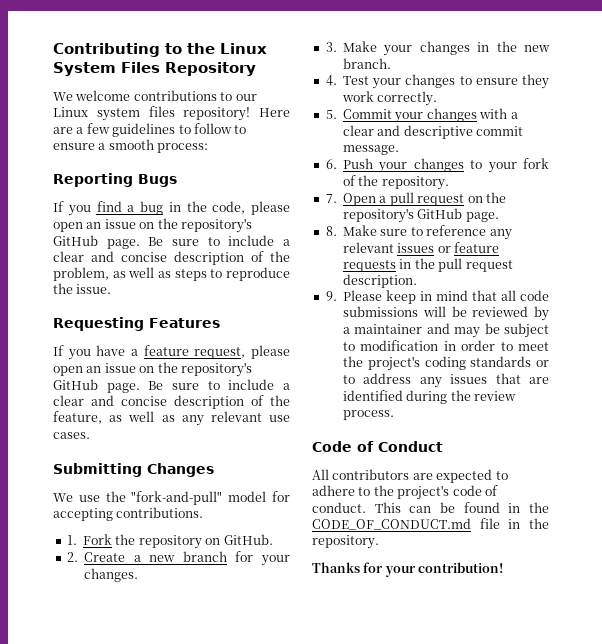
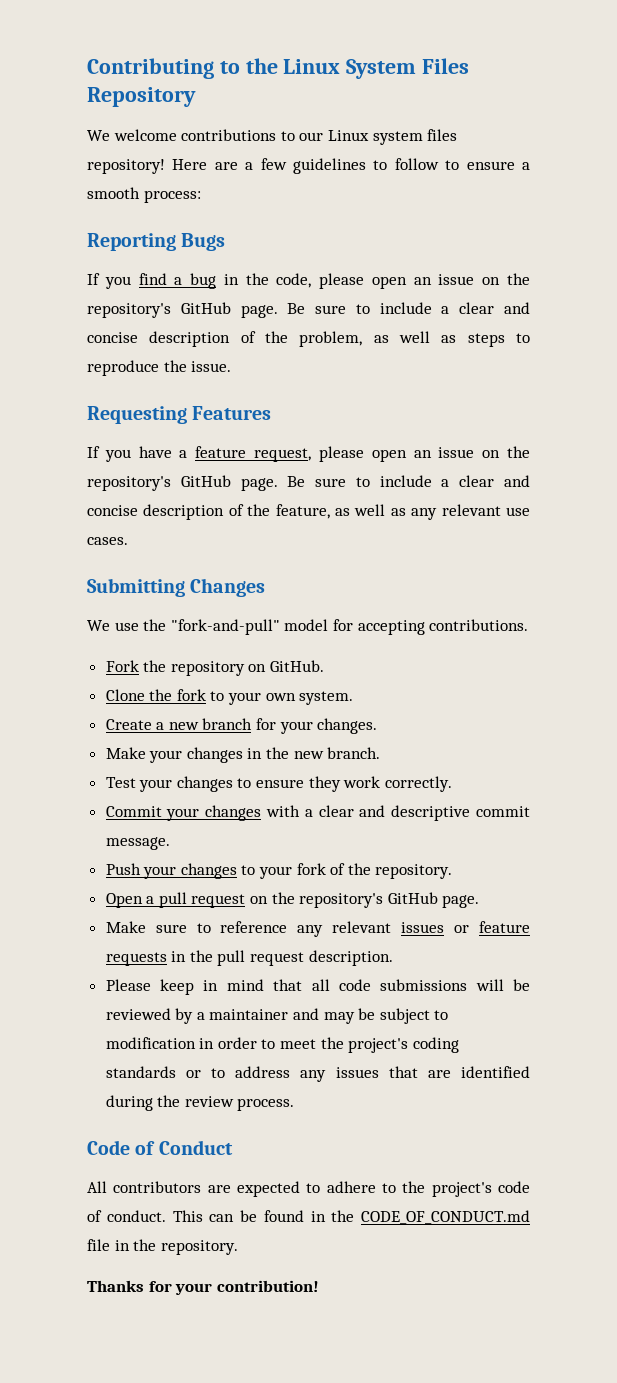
- 1. Fork the repository on GitHub.
+ Fork the repository on GitHub.
- 2. Create a new branch for your changes.
+ Clone the fork to your own system.
+ Create a new branch for your changes.
- 3. Make your changes in the new branch.
+ Make your changes in the new branch.
- 4. Test your changes to ensure they work correctly.
+ Test your changes to ensure they work correctly.
- 5. Commit your changes with a clear and descriptive commit message.
+ Commit your changes with a clear and descriptive commit message.
- 6. Push your changes to your fork of the repository.
+ Push your changes to your fork of the repository.
- 7. Open a pull request on the repository's GitHub page.
+ Open a pull request on the repository's GitHub page.
- 8. Make sure to reference any relevant issues or feature requests in the pull request description.
+ Make sure to reference any relevant issues or feature requests in the pull request description.
- 9. Please keep in mind that all code submissions will be reviewed by a maintainer and may be subject to modification in order to meet the project's coding standards or to address any issues that are identified during the review process.
+ Please keep in mind that all code submissions will be reviewed by a maintainer and may be subject to modification in order to meet the project's coding standards or to address any issues that are identified during the review process.

